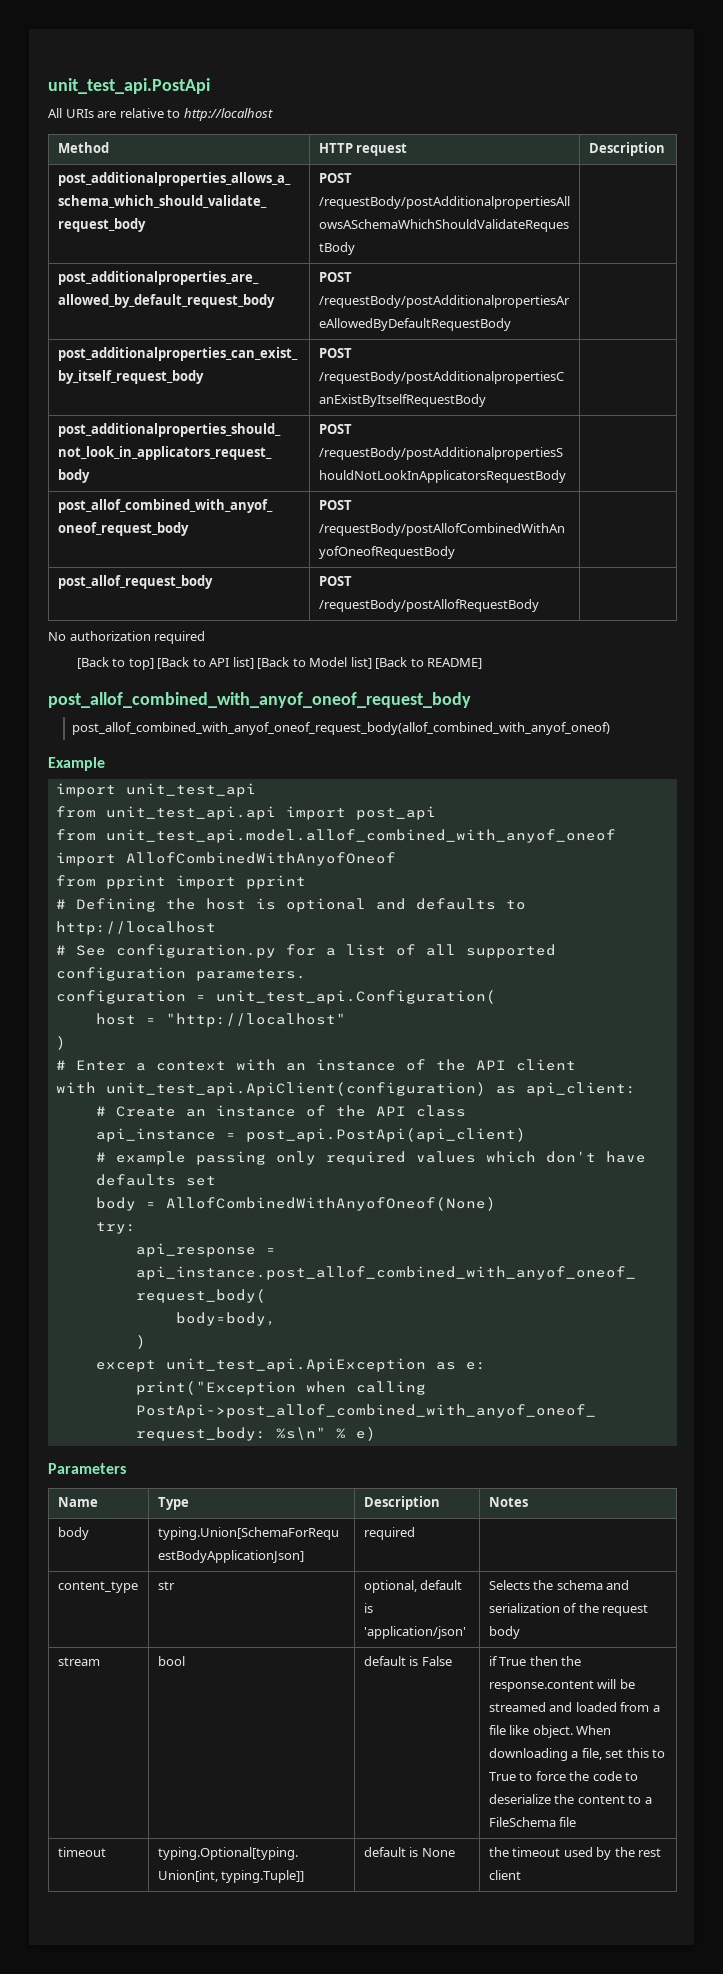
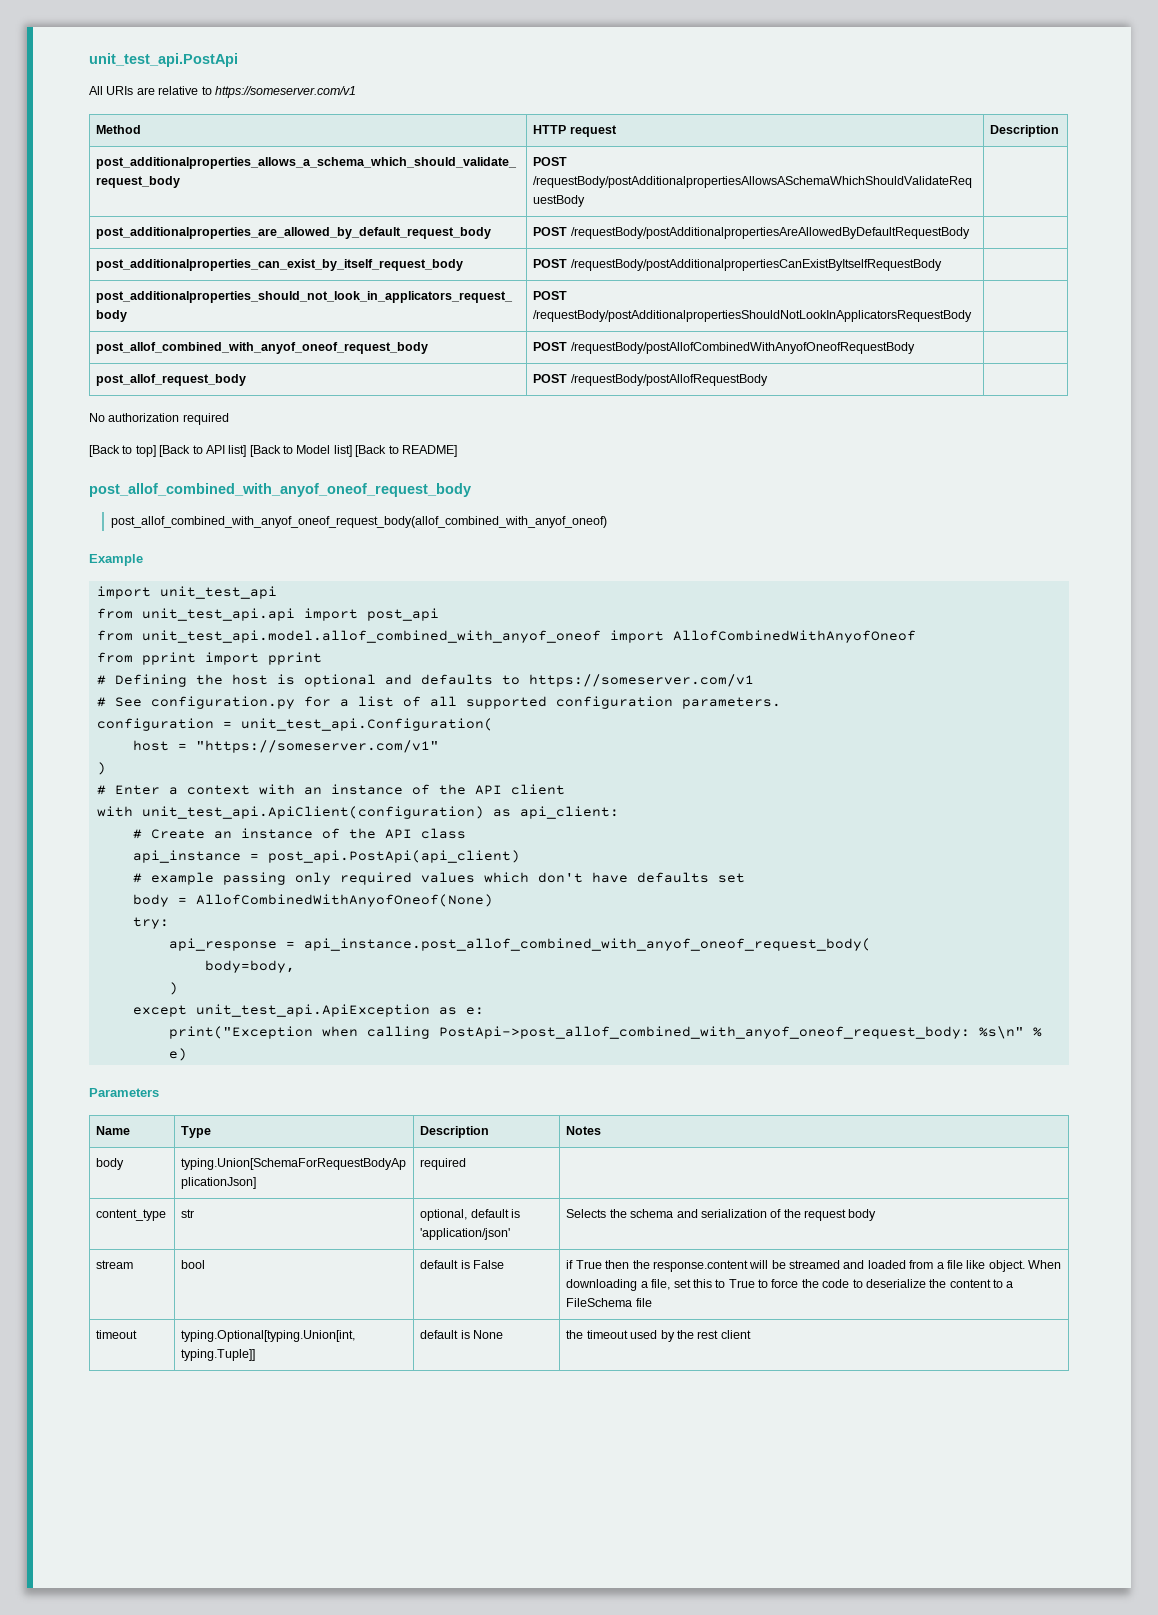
- All URIs are relative to http://localhost
+ All URIs are relative to https://someserver.com/v1
- # Defining the host is optional and defaults to http://localhost
+ # Defining the host is optional and defaults to https://someserver.com/v1
- host = "http://localhost"
+ host = "https://someserver.com/v1"

